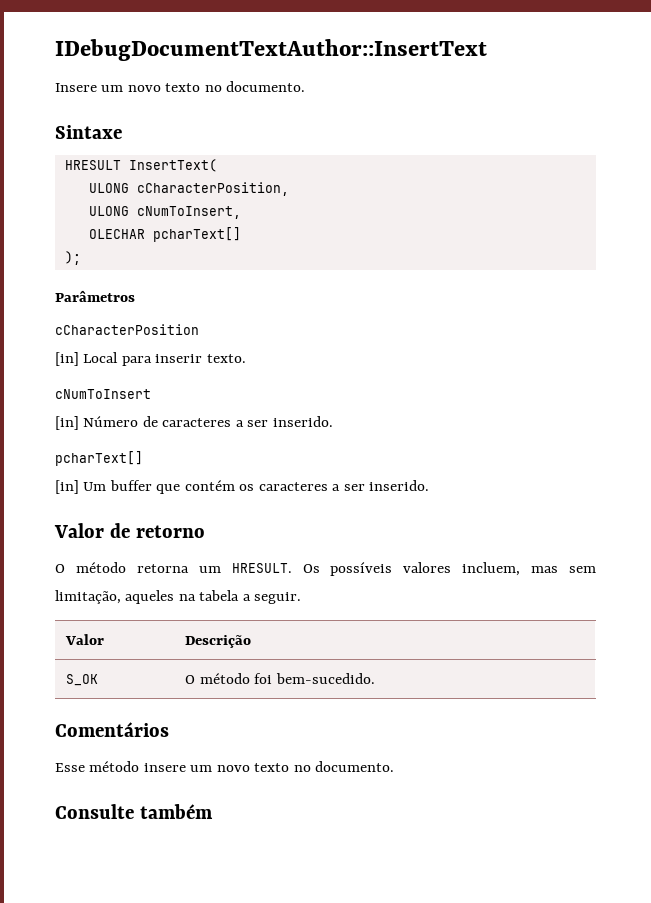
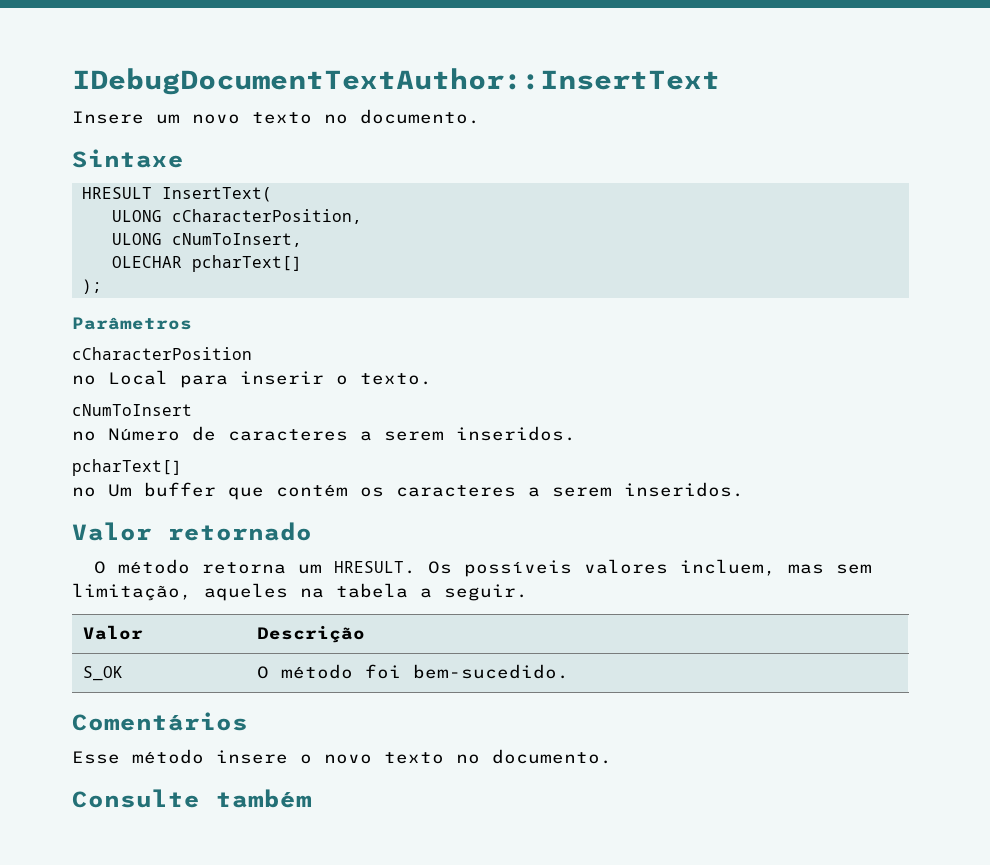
- [in] Local para inserir texto.
+ no Local para inserir o texto.
- [in] Número de caracteres a ser inserido.
+ no Número de caracteres a serem inseridos.
  pcharText[]
- [in] Um buffer que contém os caracteres a ser inserido.
- Valor de retorno
+ no Um buffer que contém os caracteres a serem inseridos.
+ Valor retornado
- Esse método insere um novo texto no documento.
+ Esse método insere o novo texto no documento.

